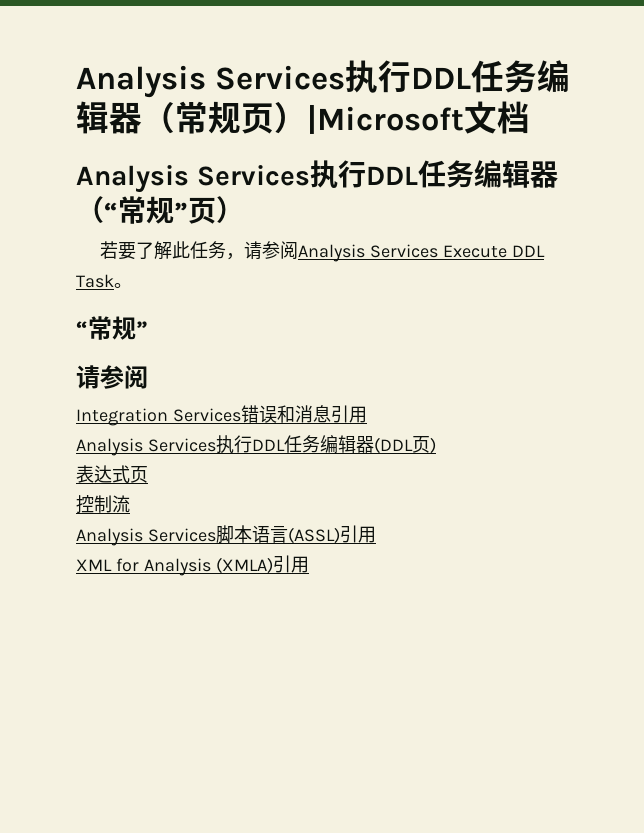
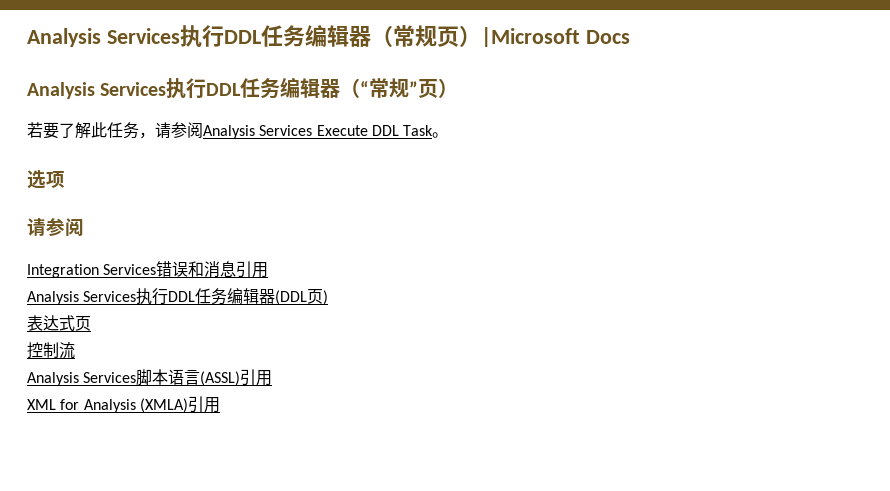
- Analysis Services执行DDL任务编辑器（常规页）|Microsoft文档
+ Analysis Services执行DDL任务编辑器（常规页）|Microsoft Docs
  若要了解此任务，请参阅Analysis Services Execute DDL Task。
- “常规”
+ 选项

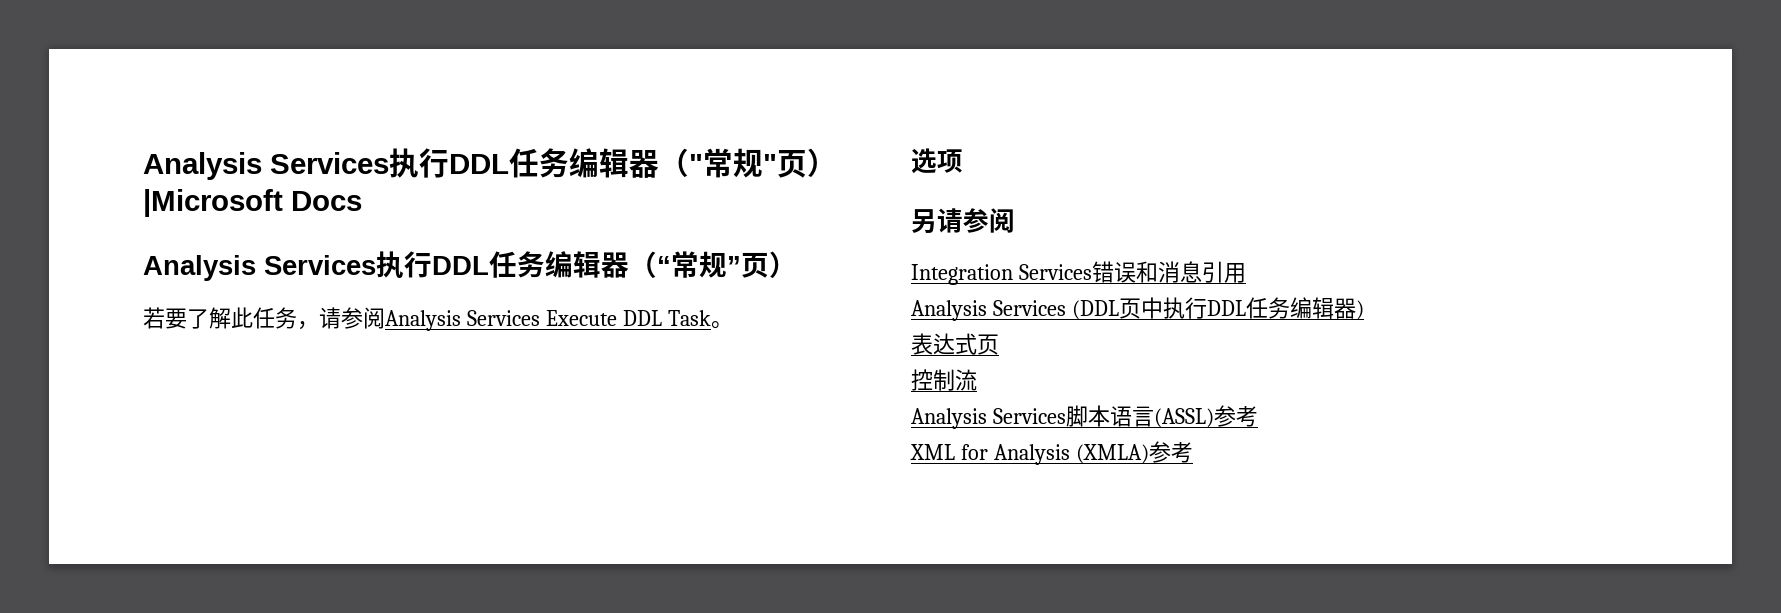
- Analysis Services执行DDL任务编辑器（常规页）|Microsoft Docs
+ Analysis Services执行DDL任务编辑器（"常规"页）|Microsoft Docs
  选项
- 请参阅
+ 另请参阅
- Analysis Services执行DDL任务编辑器(DDL页)
+ Analysis Services (DDL页中执行DDL任务编辑器)
- Analysis Services脚本语言(ASSL)引用
+ Analysis Services脚本语言(ASSL)参考
- XML for Analysis (XMLA)引用
+ XML for Analysis (XMLA)参考

